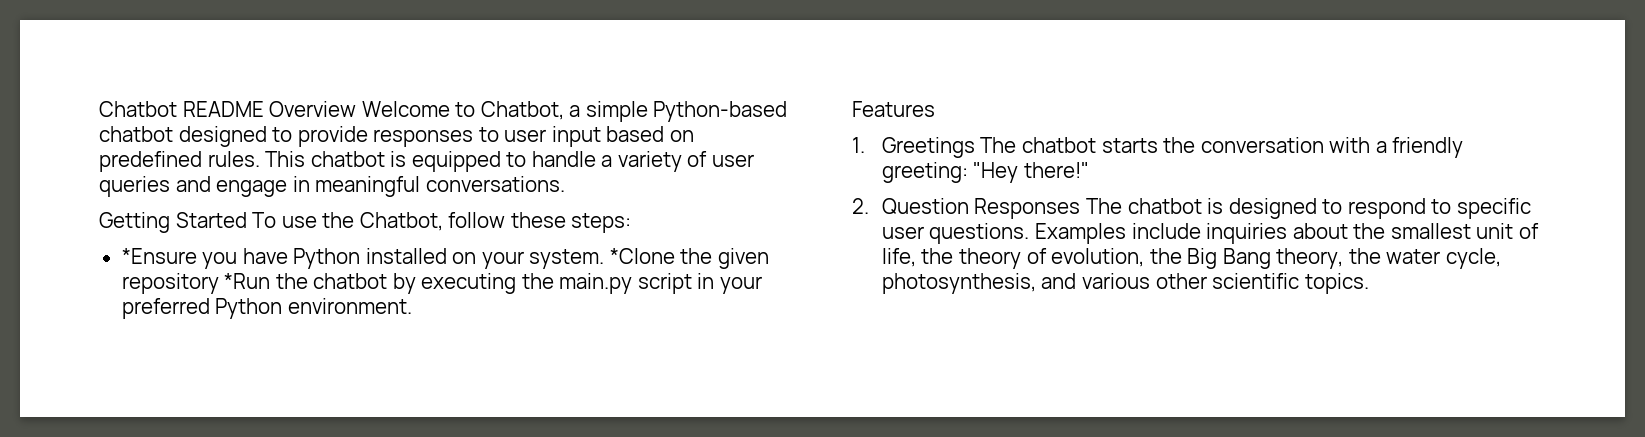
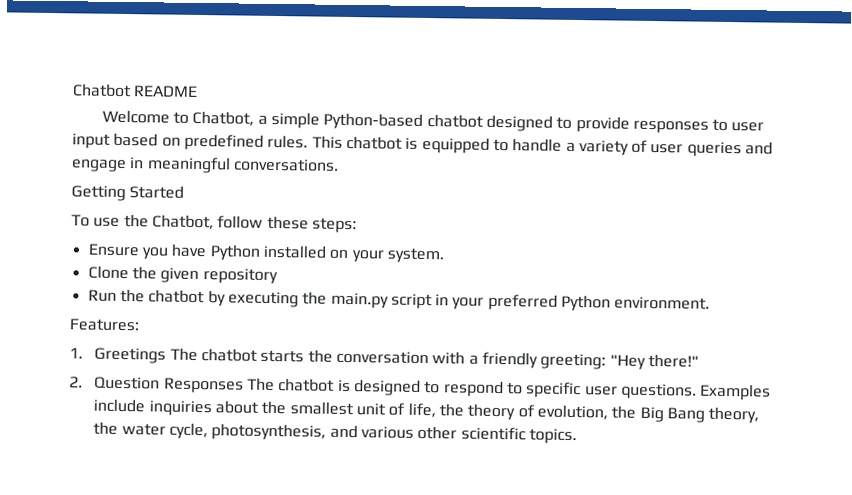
- Chatbot README Overview Welcome to Chatbot, a simple Python-based chatbot designed to provide responses to user input based on predefined rules.
+ Chatbot README
+ Welcome to Chatbot, a simple Python-based chatbot designed to provide responses to user input based on predefined rules.
- Getting Started To use the Chatbot, follow these steps:
+ Getting Started
+ To use the Chatbot, follow these steps:
- *Ensure you have Python installed on your system. *Clone the given repository *Run the chatbot by executing the main.py script in your preferred Python environment.
+ Ensure you have Python installed on your system.
+ Clone the given repository
+ Run the chatbot by executing the main.py script in your preferred Python environment.
- Features
+ Features:

